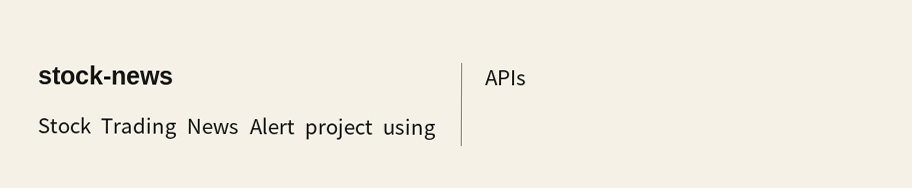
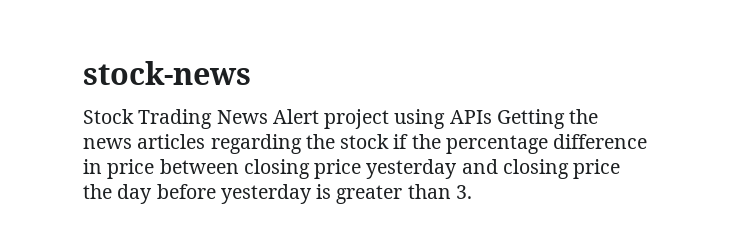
- Stock Trading News Alert project using APIs
+ Stock Trading News Alert project using APIs Getting the news articles regarding the stock if the percentage difference in price between closing price yesterday and closing price the day before yesterday is greater than 3.

